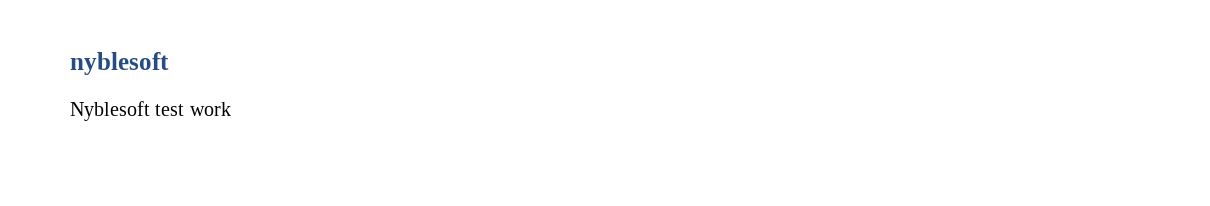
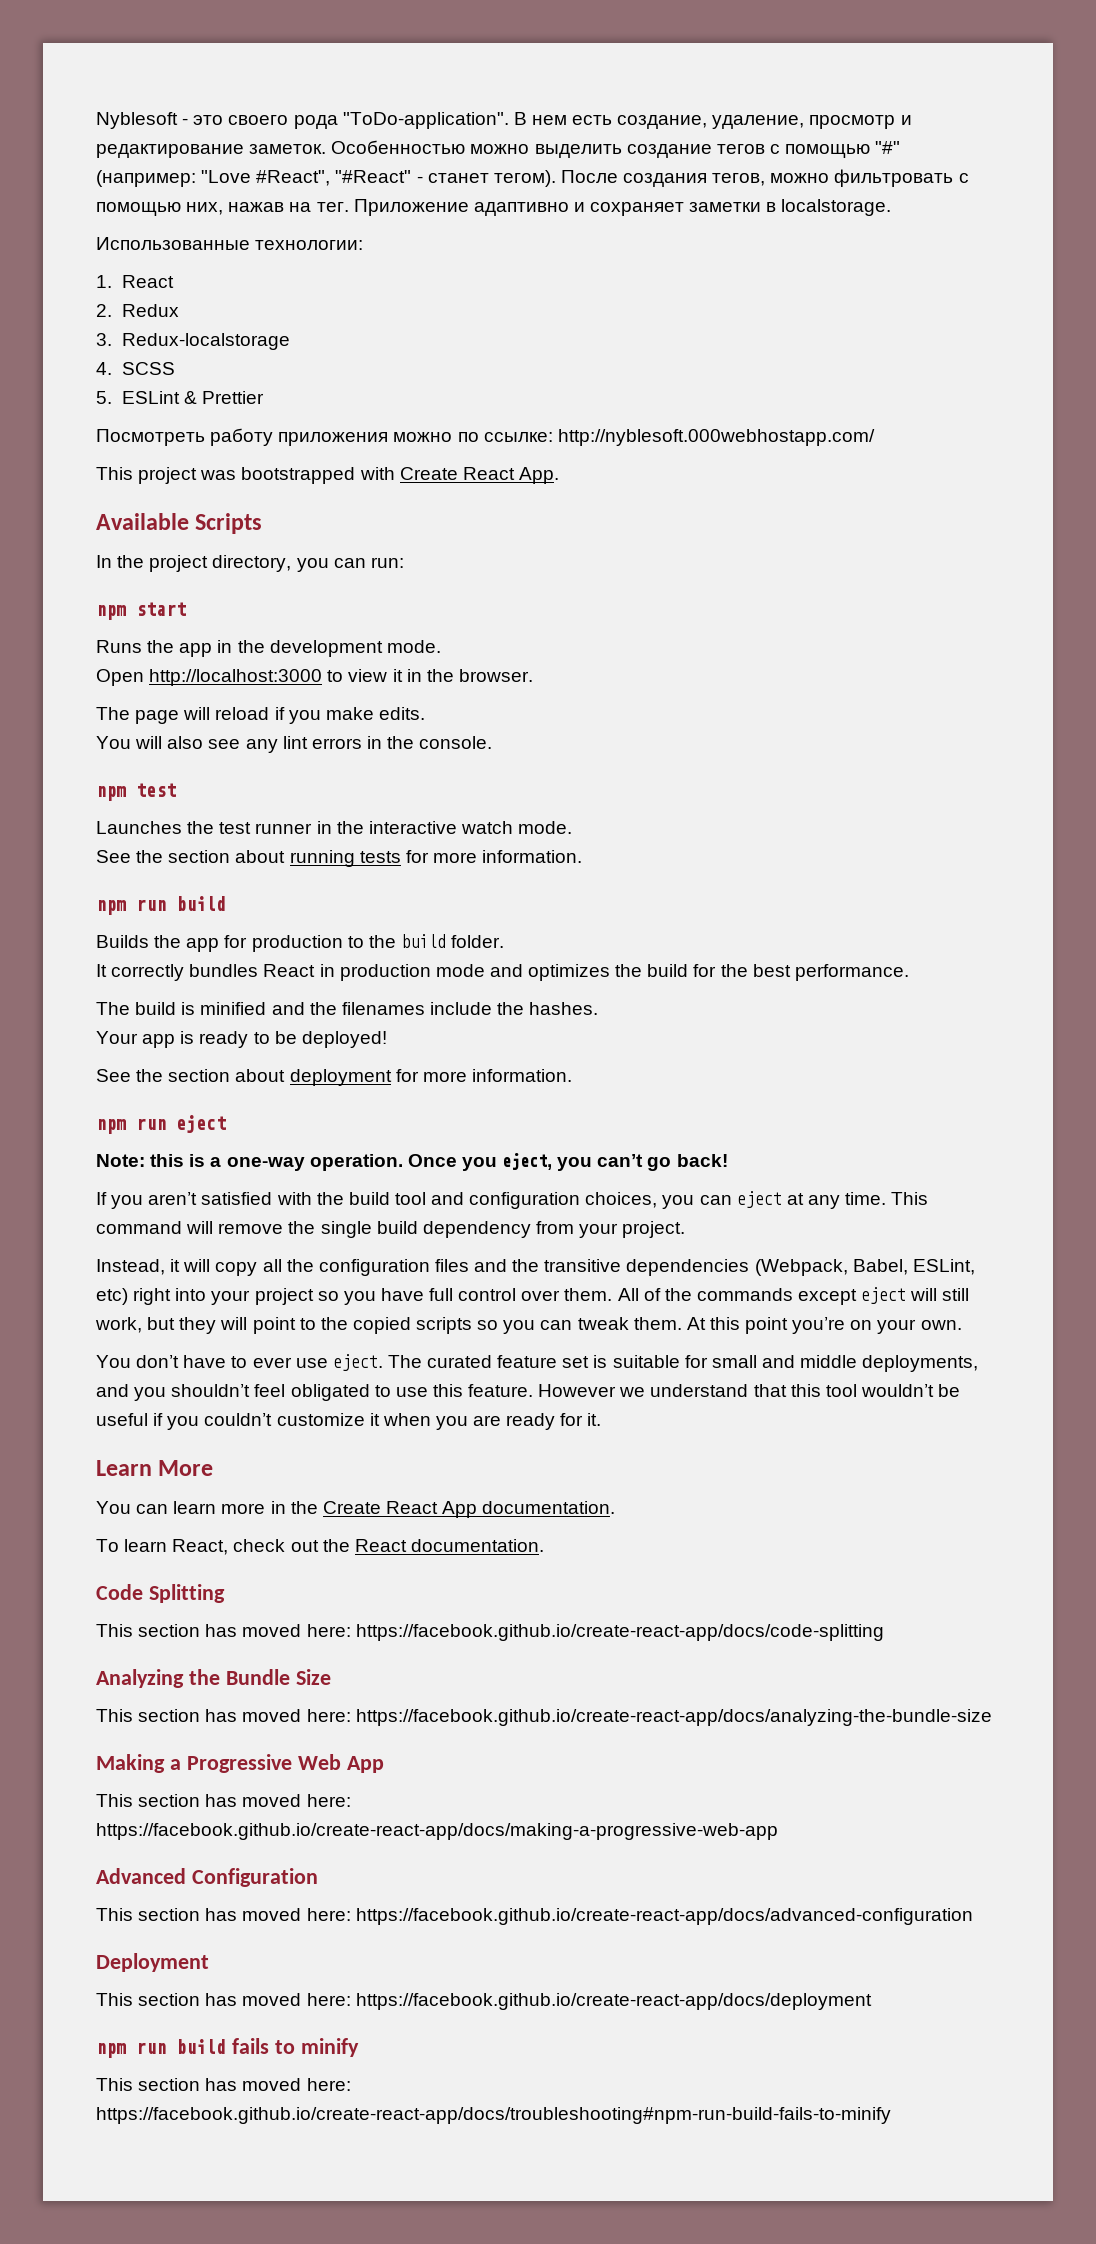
- nyblesoft
- Nyblesoft test work
+ Nyblesoft - это своего рода "ToDo-application". В нем есть создание, удаление, просмотр и редактирование заметок. Особенностью можно выделить создание тегов с помощью "#" (например: "Love #React", "#React" - станет тегом). После создания тегов, можно фильтровать с помощью них, нажав на тег. Приложение адаптивно и сохраняет заметки в localstorage.
+ Использованные технологии:
+ 1. React
+ 2. Redux
+ 3. Redux-localstorage
+ 4. SCSS
+ 5. ESLint & Prettier
+ Посмотреть работу приложения можно по ссылке: http://nyblesoft.000webhostapp.com/
+ This project was bootstrapped with Create React App.
+ Available Scripts
+ In the project directory, you can run:
+ npm start
+ Runs the app in the development mode.
+ Open http://localhost:3000 to view it in the browser.
+ The page will reload if you make edits.
+ You will also see any lint errors in the console.
+ npm test
+ Launches the test runner in the interactive watch mode.
+ See the section about running tests for more information.
+ npm run build
+ Builds the app for production to the build folder.
+ It correctly bundles React in production mode and optimizes the build for the best performance.
+ The build is minified and the filenames include the hashes.
+ Your app is ready to be deployed!
+ See the section about deployment for more information.
+ npm run eject
+ Note: this is a one-way operation. Once you eject, you can’t go back!
+ If you aren’t satisfied with the build tool and configuration choices, you can eject at any time. This command will remove the single build dependency from your project.
+ Instead, it will copy all the configuration files and the transitive dependencies (Webpack, Babel, ESLint, etc) right into your project so you have full control over them. All of the commands except eject will still work, but they will point to the copied scripts so you can tweak them. At this point you’re on your own.
+ You don’t have to ever use eject. The curated feature set is suitable for small and middle deployments, and you shouldn’t feel obligated to use this feature. However we understand that this tool wouldn’t be useful if you couldn’t customize it when you are ready for it.
+ Learn More
+ You can learn more in the Create React App documentation.
+ To learn React, check out the React documentation.
+ Code Splitting
+ This section has moved here: https://facebook.github.io/create-react-app/docs/code-splitting
+ Analyzing the Bundle Size
+ This section has moved here: https://facebook.github.io/create-react-app/docs/analyzing-the-bundle-size
+ Making a Progressive Web App
+ This section has moved here: https://facebook.github.io/create-react-app/docs/making-a-progressive-web-app
+ Advanced Configuration
+ This section has moved here: https://facebook.github.io/create-react-app/docs/advanced-configuration
+ Deployment
+ This section has moved here: https://facebook.github.io/create-react-app/docs/deployment
+ npm run build fails to minify
+ This section has moved here: https://facebook.github.io/create-react-app/docs/troubleshooting#npm-run-build-fails-to-minify

